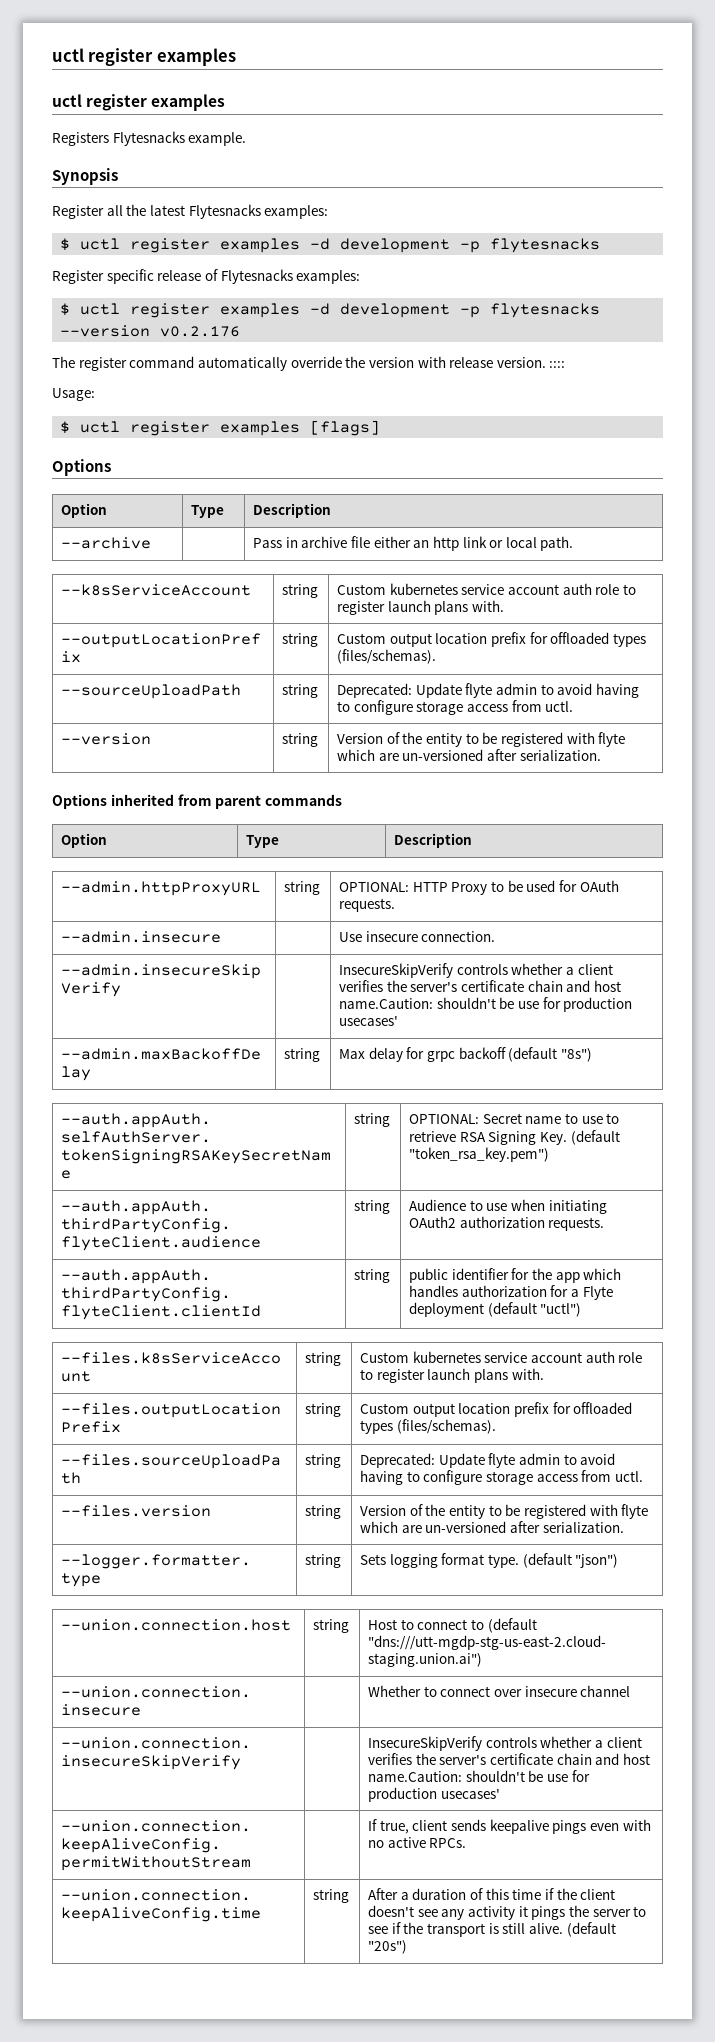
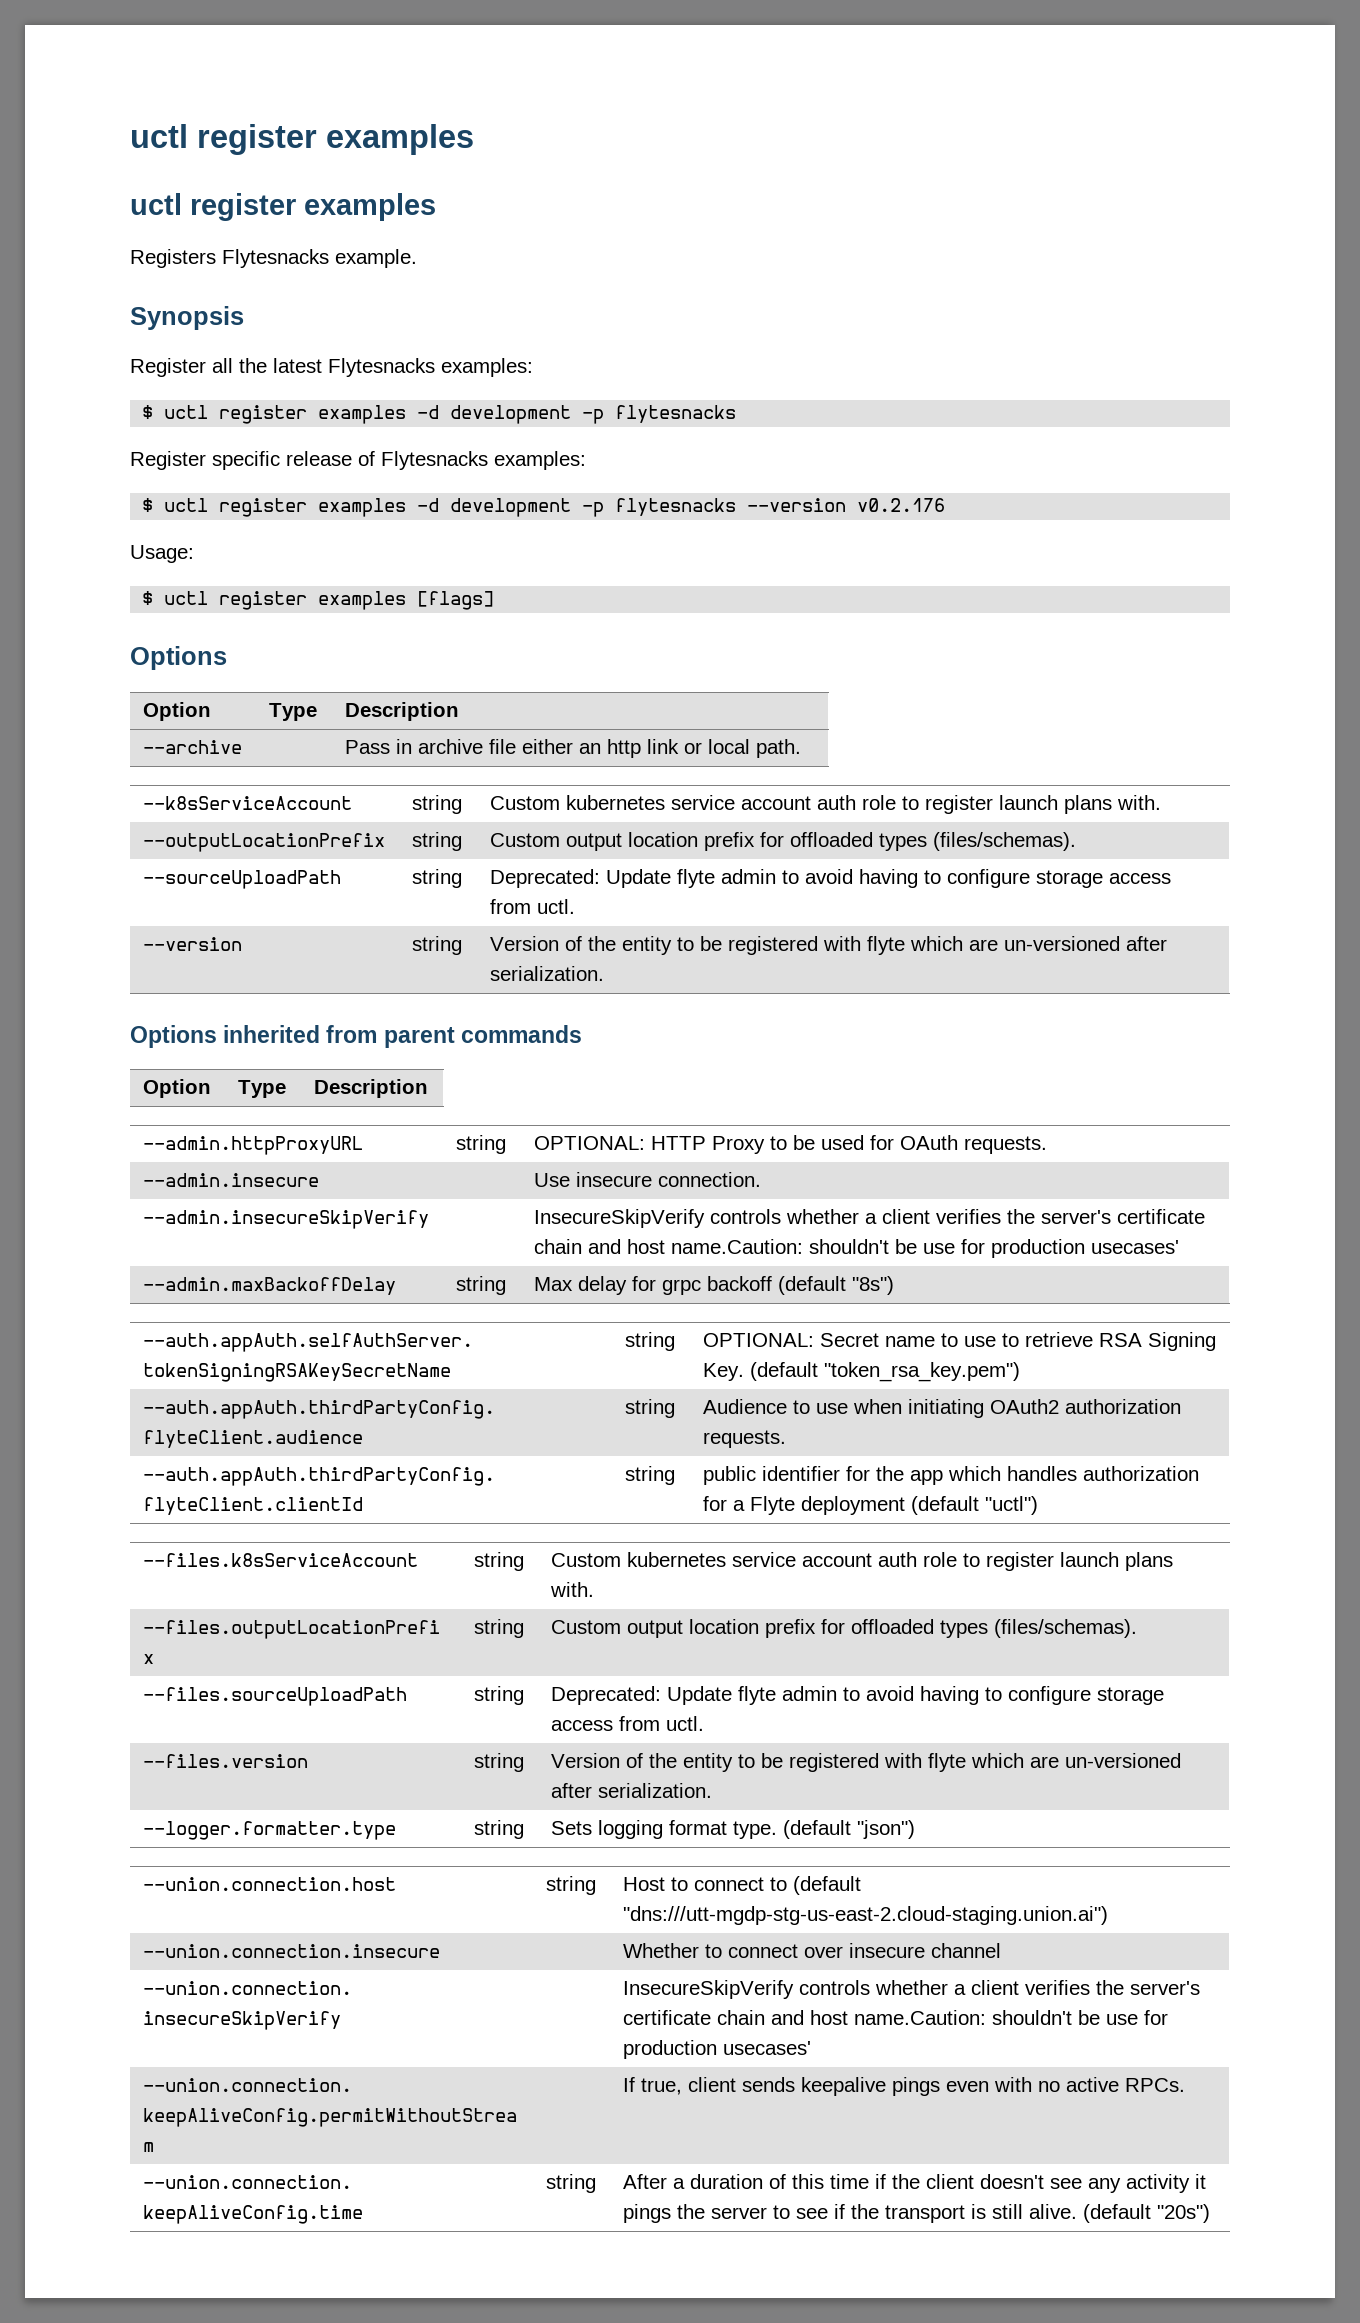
- The register command automatically override the version with release version. ::::

